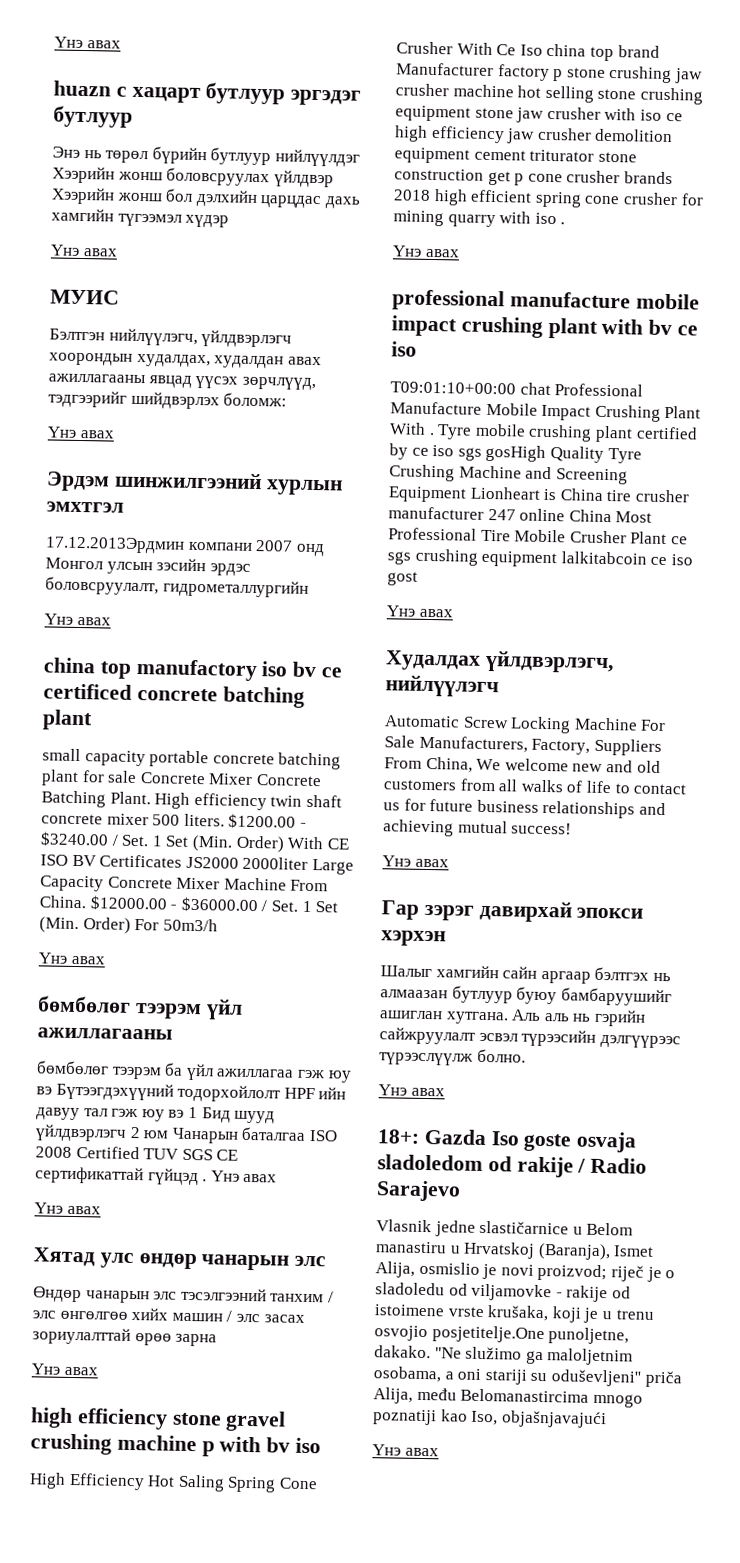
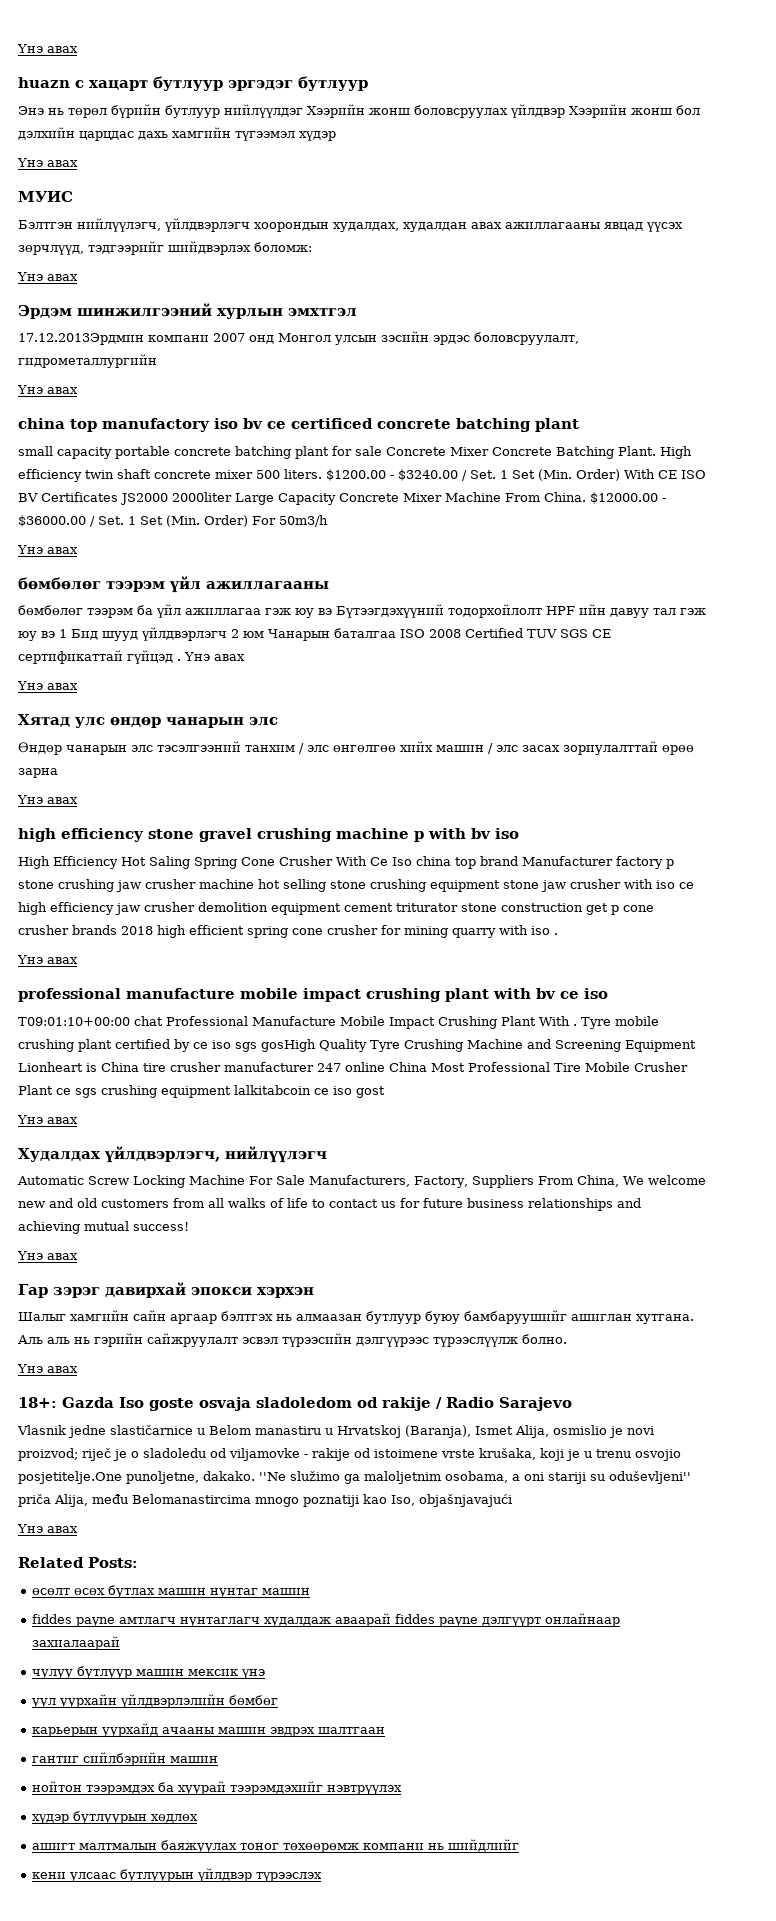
+ Related Posts:
+ өсөлт өсөх бутлах машин нунтаг машин
+ fiddes payne амтлагч нунтаглагч худалдаж аваарай fiddes payne дэлгүүрт онлайнаар захиалаарай
+ чулуу бутлуур машин мексик үнэ
+ уул уурхайн үйлдвэрлэлийн бөмбөг
+ карьерын уурхайд ачааны машин эвдрэх шалтгаан
+ гантиг сийлбэрийн машин
+ нойтон тээрэмдэх ба хуурай тээрэмдэхийг нэвтрүүлэх
+ хүдэр бутлуурын хөдлөх
+ ашигт малтмалын баяжуулах тоног төхөөрөмж компани нь шийдлийг
+ кени улсаас бутлуурын үйлдвэр түрээслэх

